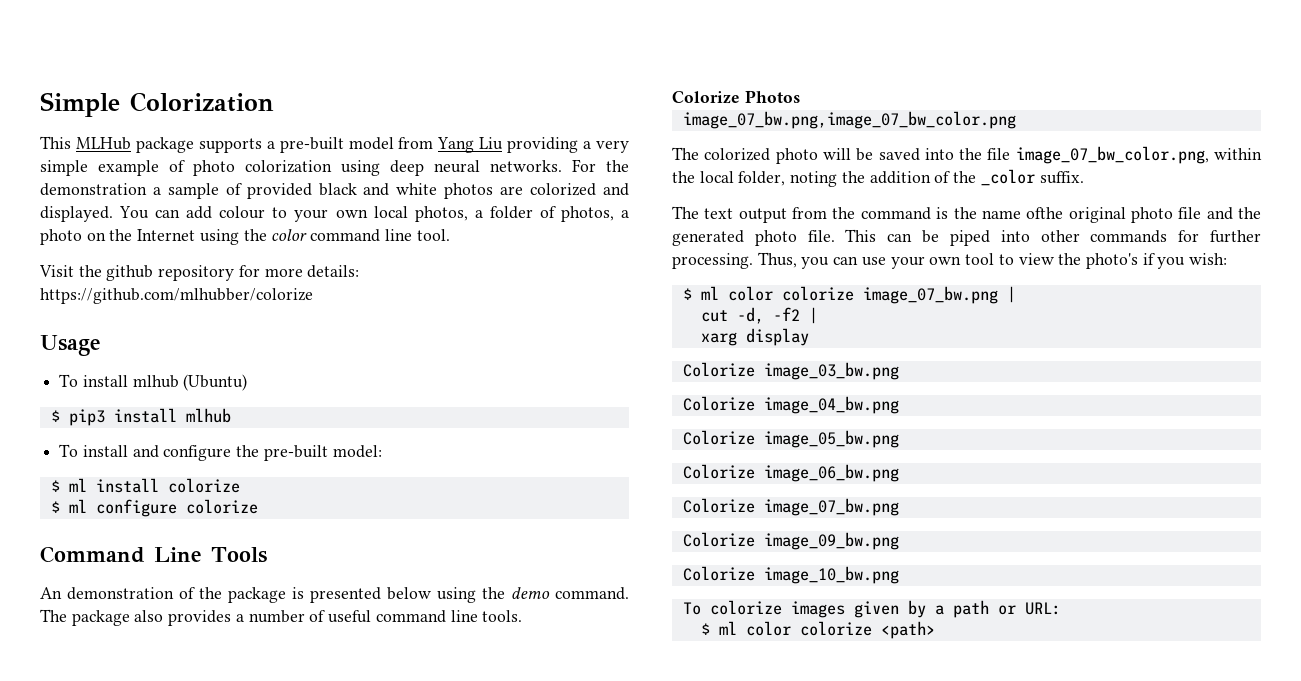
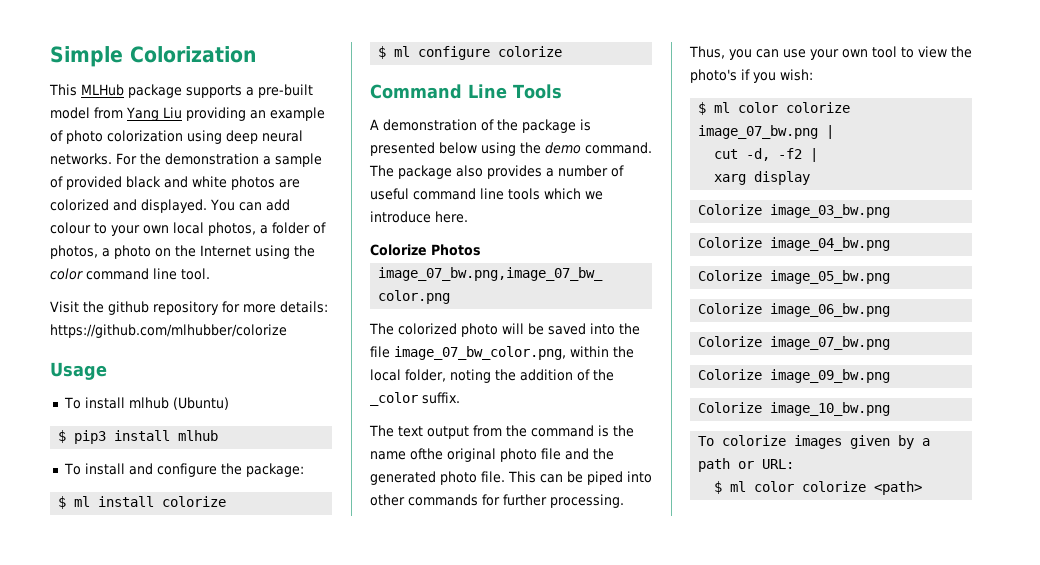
- This MLHub package supports a pre-built model from Yang Liu providing a very simple example of photo colorization using deep neural networks.
+ This MLHub package supports a pre-built model from Yang Liu providing an example of photo colorization using deep neural networks.
- To install and configure the pre-built model:
+ To install and configure the package:
- An demonstration of the package is presented below using the demo command.
+ A demonstration of the package is presented below using the demo command.
- The package also provides a number of useful command line tools.
+ The package also provides a number of useful command line tools which we introduce here.

